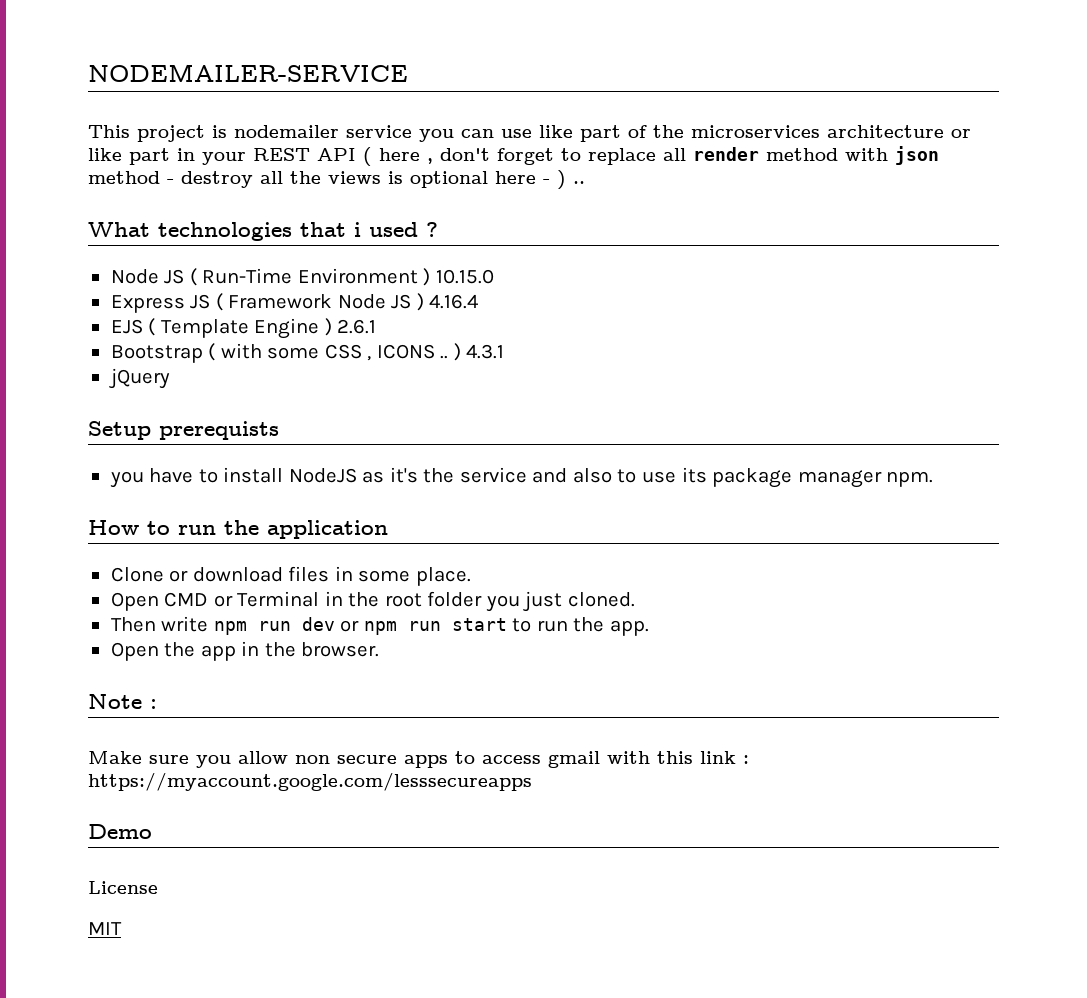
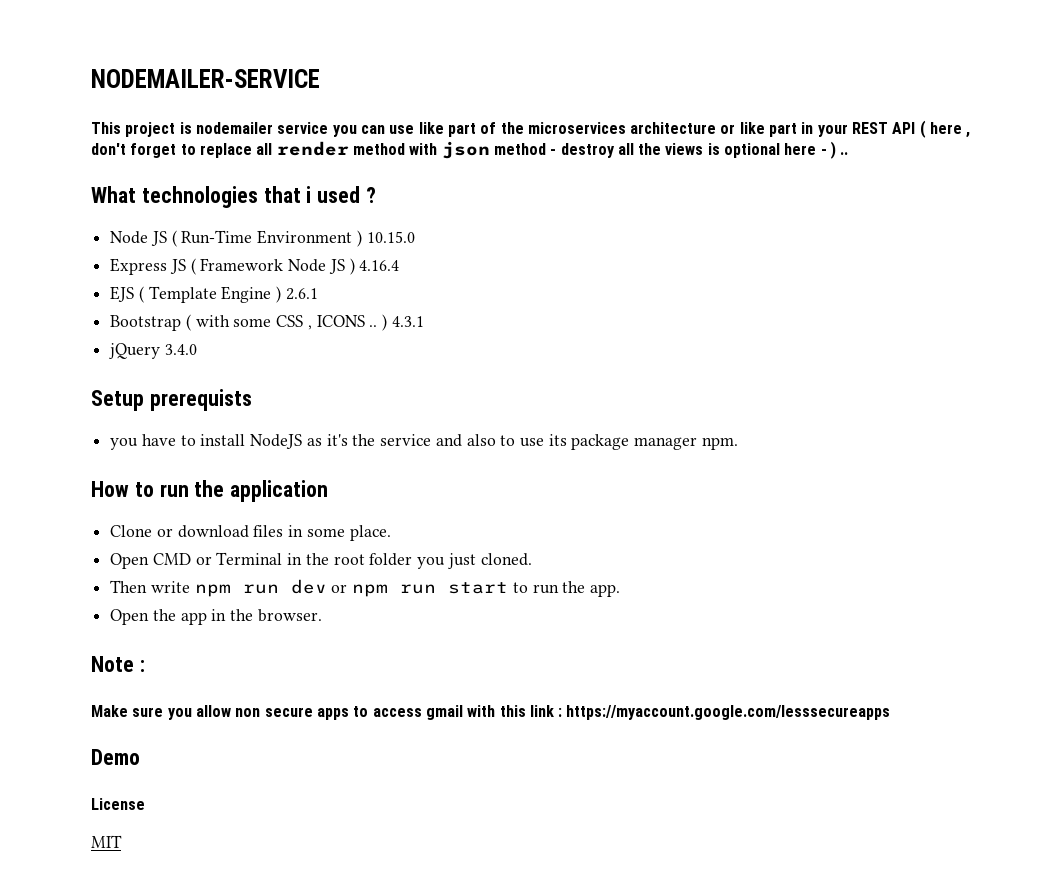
- jQuery
+ jQuery 3.4.0

